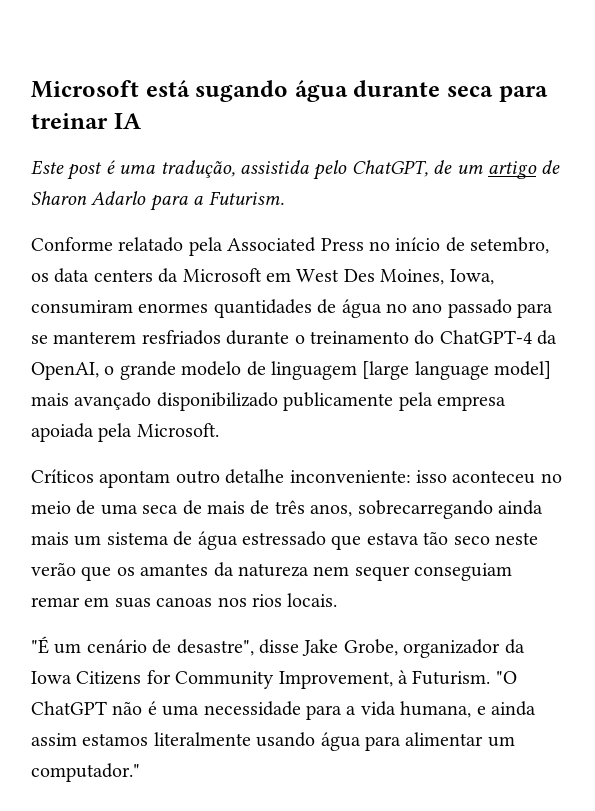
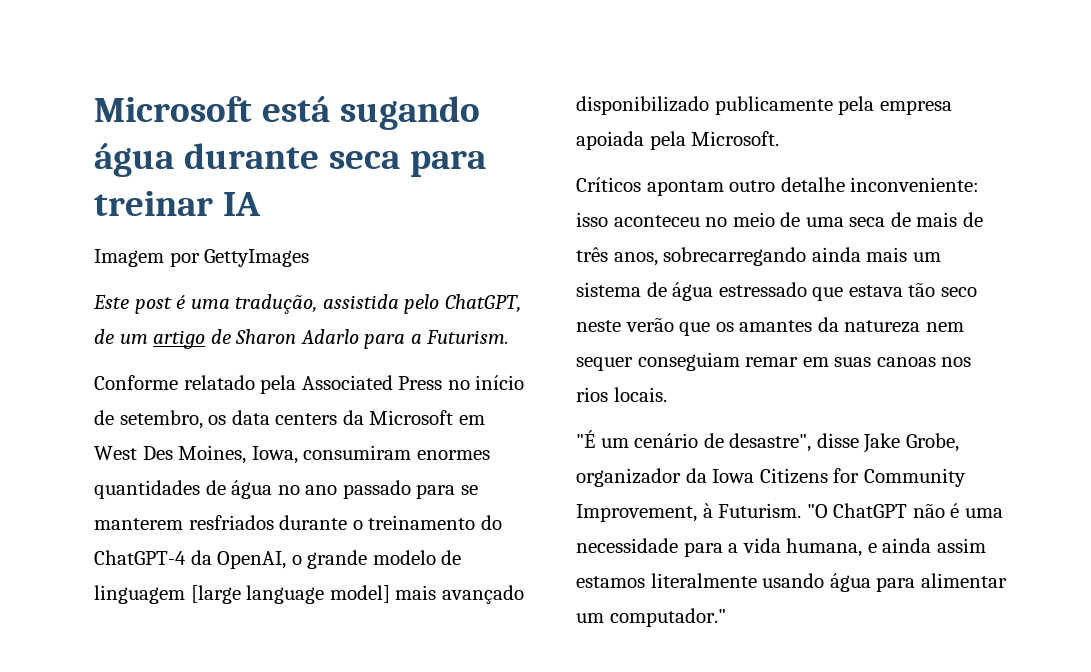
+ Imagem por GettyImages

